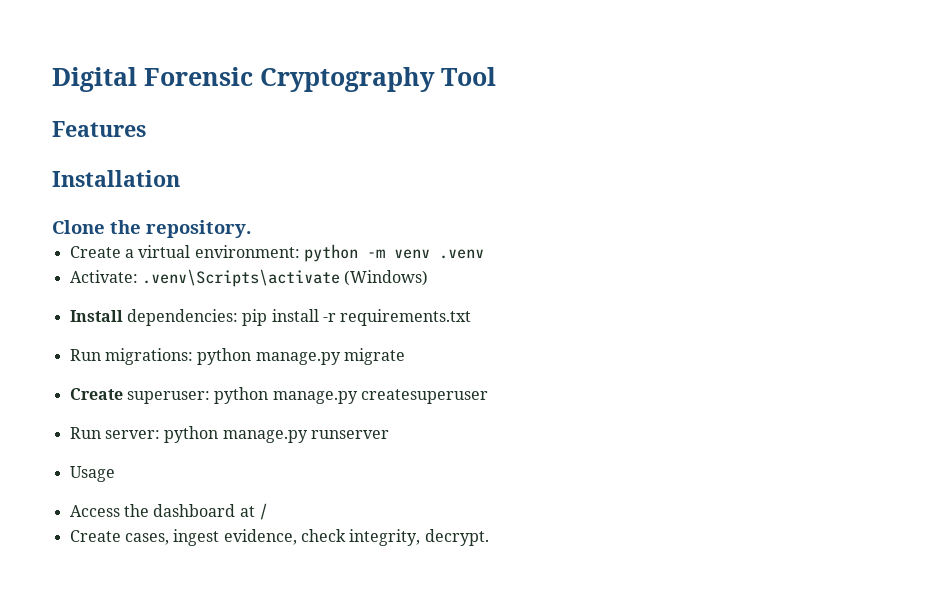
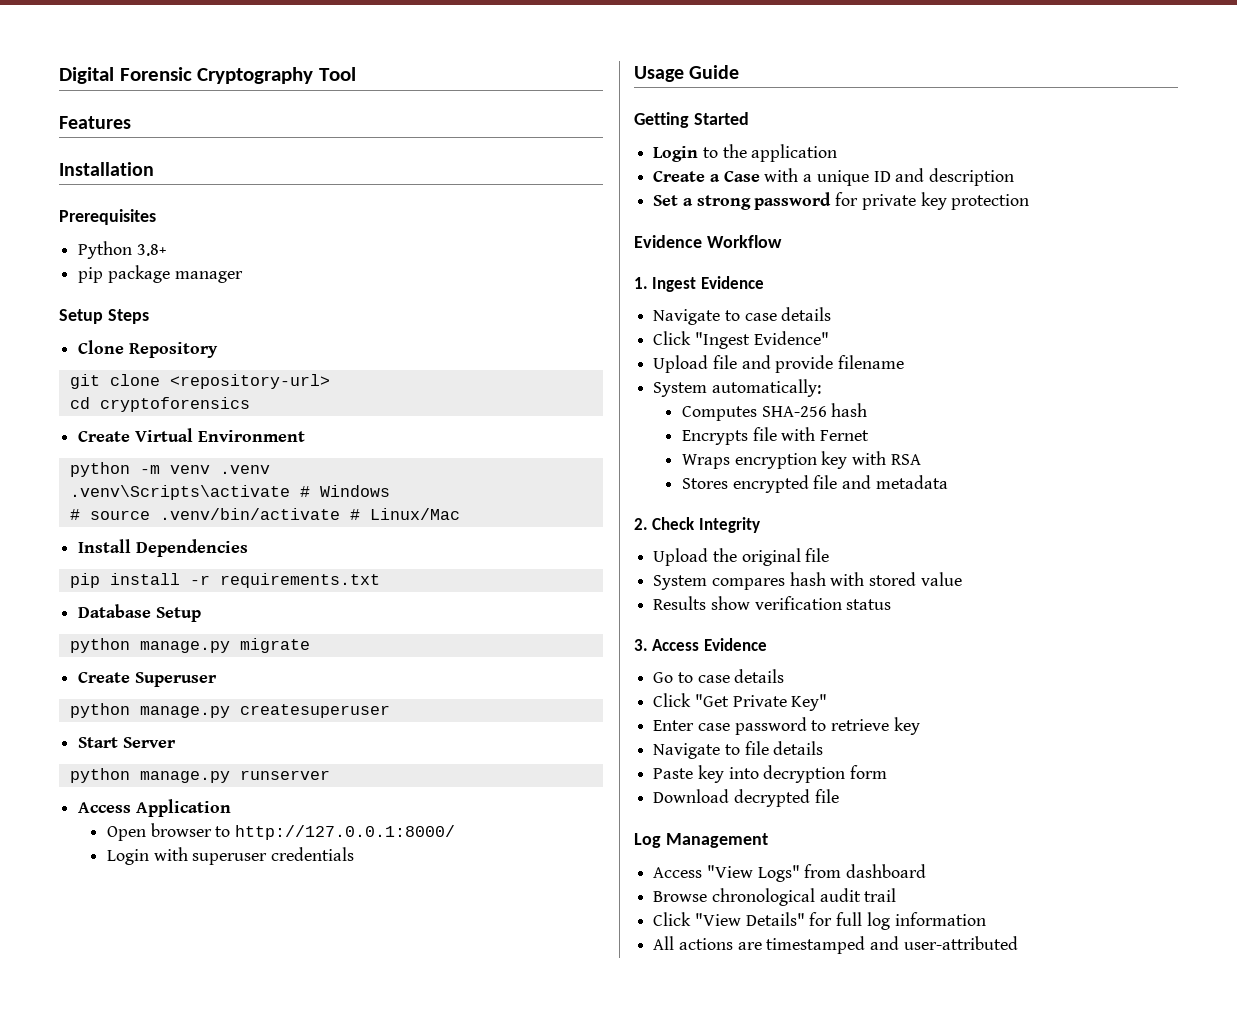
- Clone the repository.
- Create a virtual environment: python -m venv .venv
- Activate: .venv\Scripts\activate (Windows)
+ Prerequisites
+ Python 3.8+
+ pip package manager
+ Setup Steps
+ Clone Repository
+ git clone <repository-url>
+ cd cryptoforensics
+ Create Virtual Environment
+ python -m venv .venv
+ .venv\Scripts\activate # Windows
+ # source .venv/bin/activate # Linux/Mac
- Install dependencies: pip install -r requirements.txt
+ Install Dependencies
+ pip install -r requirements.txt
- Run migrations: python manage.py migrate
+ Database Setup
+ python manage.py migrate
- Create superuser: python manage.py createsuperuser
+ Create Superuser
+ python manage.py createsuperuser
- Run server: python manage.py runserver
+ Start Server
+ python manage.py runserver
- Usage
- Access the dashboard at /
- Create cases, ingest evidence, check integrity, decrypt.
+ Access Application
+ Open browser to http://127.0.0.1:8000/
+ Login with superuser credentials
+ Usage Guide
+ Getting Started
+ Login to the application
+ Create a Case with a unique ID and description
+ Set a strong password for private key protection
+ Evidence Workflow
+ 1. Ingest Evidence
+ Navigate to case details
+ Click "Ingest Evidence"
+ Upload file and provide filename
+ System automatically:
+ Computes SHA-256 hash
+ Encrypts file with Fernet
+ Wraps encryption key with RSA
+ Stores encrypted file and metadata
+ 2. Check Integrity
+ Upload the original file
+ System compares hash with stored value
+ Results show verification status
+ 3. Access Evidence
+ Go to case details
+ Click "Get Private Key"
+ Enter case password to retrieve key
+ Navigate to file details
+ Paste key into decryption form
+ Download decrypted file
+ Log Management
+ Access "View Logs" from dashboard
+ Browse chronological audit trail
+ Click "View Details" for full log information
+ All actions are timestamped and user-attributed

